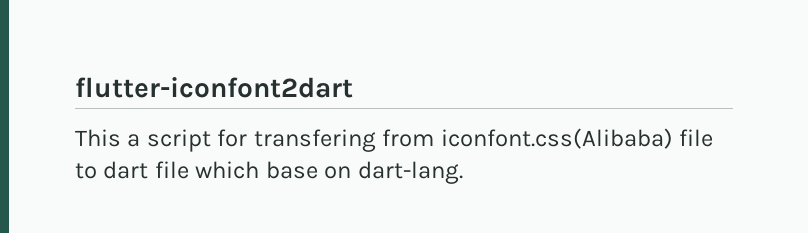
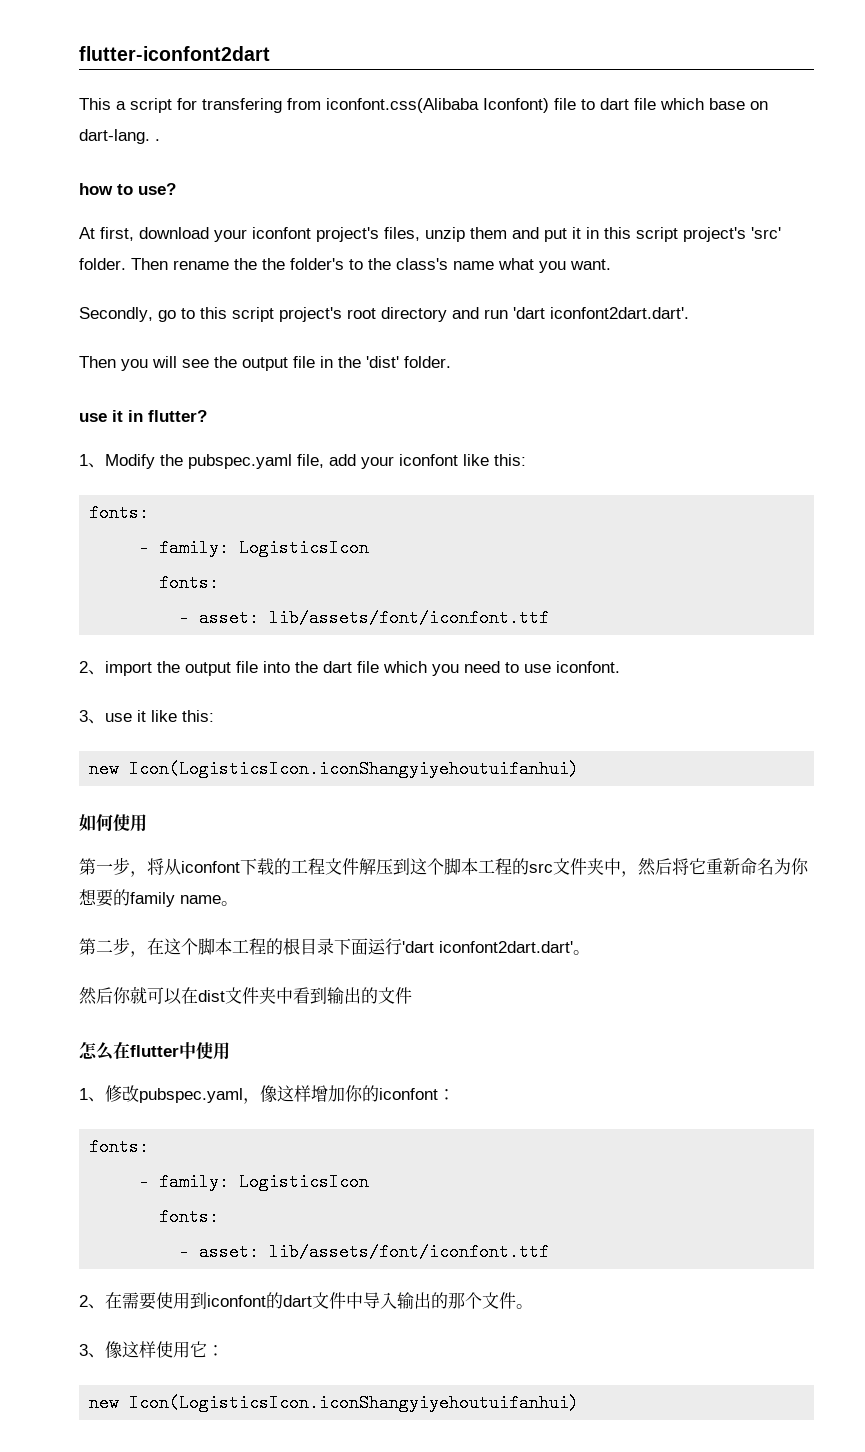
- This a script for transfering from iconfont.css(Alibaba) file to dart file which base on dart-lang.
+ This a script for transfering from iconfont.css(Alibaba Iconfont) file to dart file which base on dart-lang. .
+ how to use?
+ At first, download your iconfont project's files, unzip them and put it in this script project's 'src' folder. Then rename the the folder's to the class's name what you want.
+ Secondly, go to this script project's root directory and run 'dart iconfont2dart.dart'.
+ Then you will see the output file in the 'dist' folder.
+ use it in flutter?
+ 1、Modify the pubspec.yaml file, add your iconfont like this:
+ fonts:
+ - family: LogisticsIcon
+ fonts:
+ - asset: lib/assets/font/iconfont.ttf
+ 2、import the output file into the dart file which you need to use iconfont.
+ 3、use it like this:
+ new Icon(LogisticsIcon.iconShangyiyehoutuifanhui)
+ 如何使用
+ 第一步，将从iconfont下载的工程文件解压到这个脚本工程的src文件夹中，然后将它重新命名为你想要的family name。
+ 第二步，在这个脚本工程的根目录下面运行'dart iconfont2dart.dart'。
+ 然后你就可以在dist文件夹中看到输出的文件
+ 怎么在flutter中使用
+ 1、修改pubspec.yaml，像这样增加你的iconfont：
+ fonts:
+ - family: LogisticsIcon
+ fonts:
+ - asset: lib/assets/font/iconfont.ttf
+ 2、在需要使用到iconfont的dart文件中导入输出的那个文件。
+ 3、像这样使用它：
+ new Icon(LogisticsIcon.iconShangyiyehoutuifanhui)

